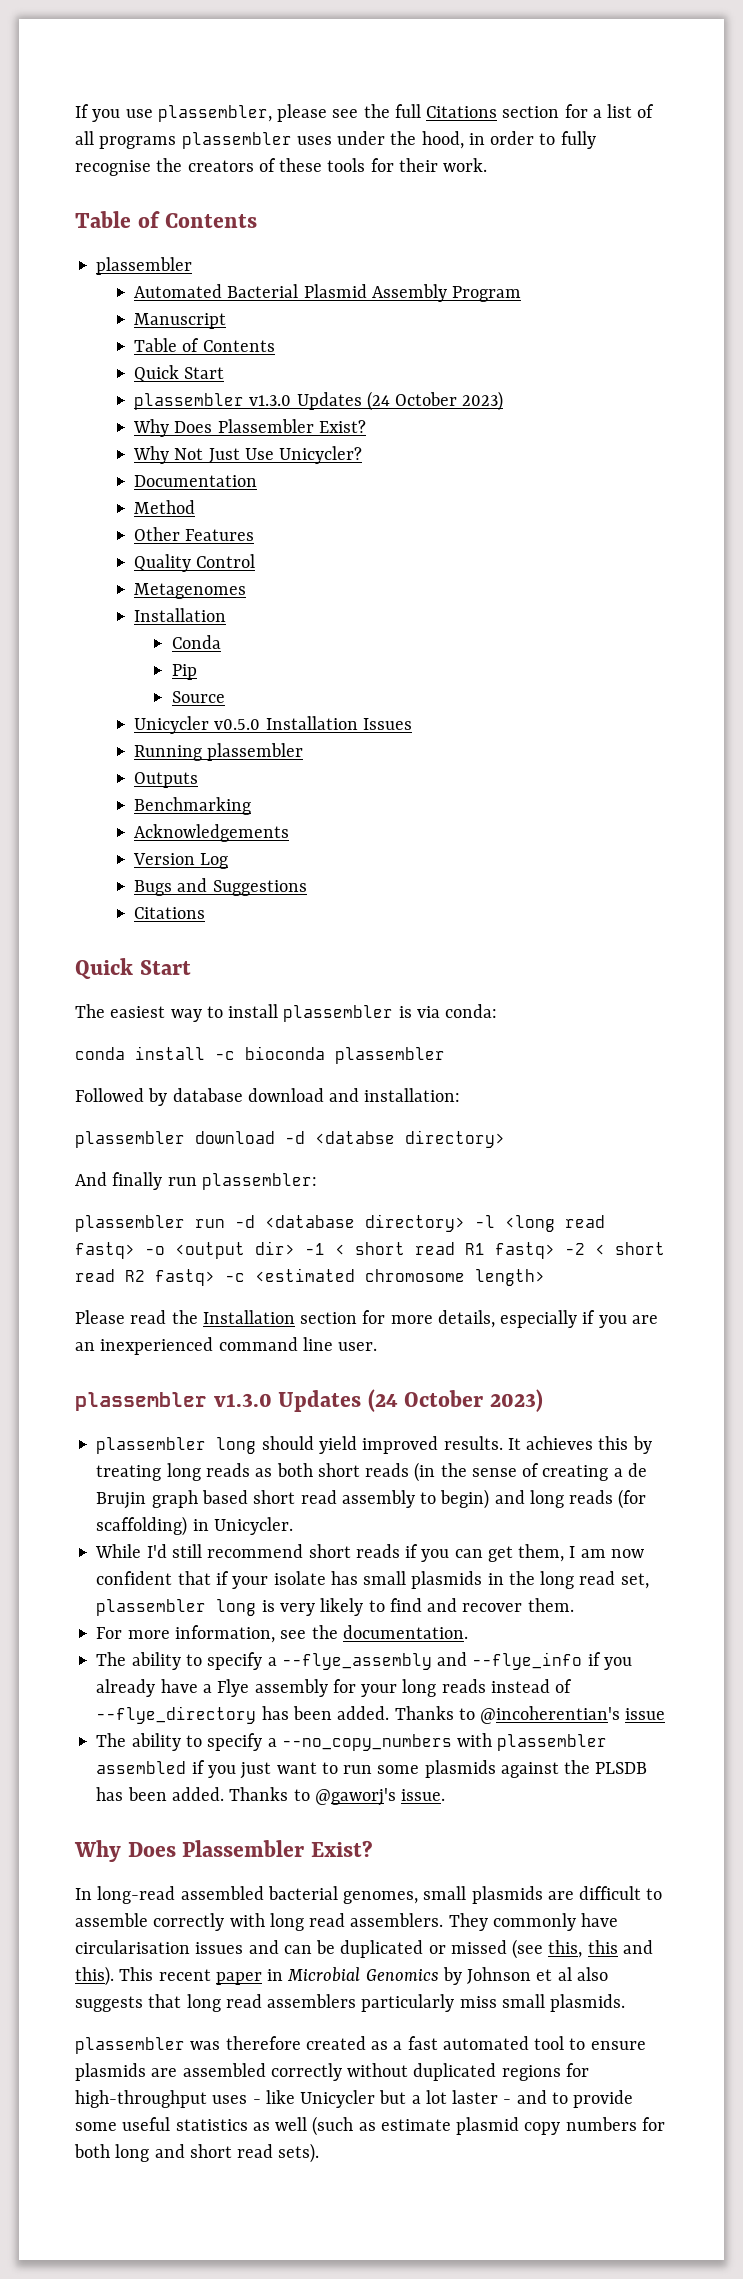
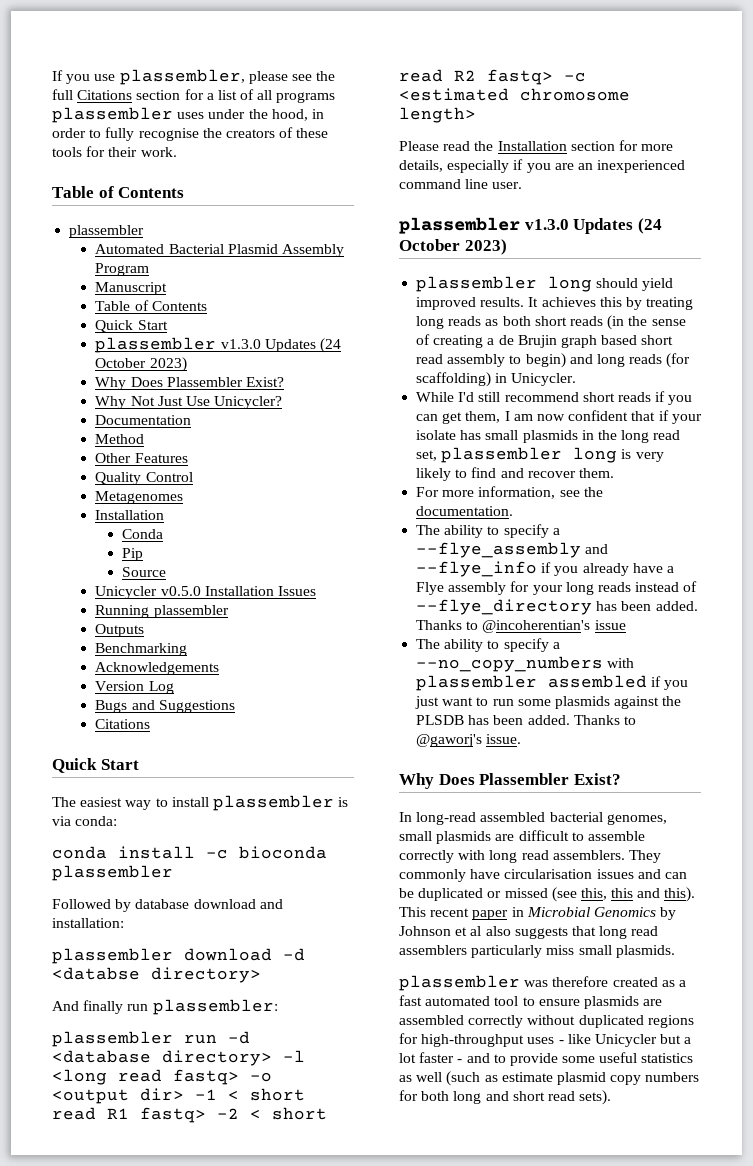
- plassembler was therefore created as a fast automated tool to ensure plasmids are assembled correctly without duplicated regions for high-throughput uses - like Unicycler but a lot laster - and to provide some useful statistics as well (such as estimate plasmid copy numbers for both long and short read sets).
+ plassembler was therefore created as a fast automated tool to ensure plasmids are assembled correctly without duplicated regions for high-throughput uses - like Unicycler but a lot faster - and to provide some useful statistics as well (such as estimate plasmid copy numbers for both long and short read sets).

